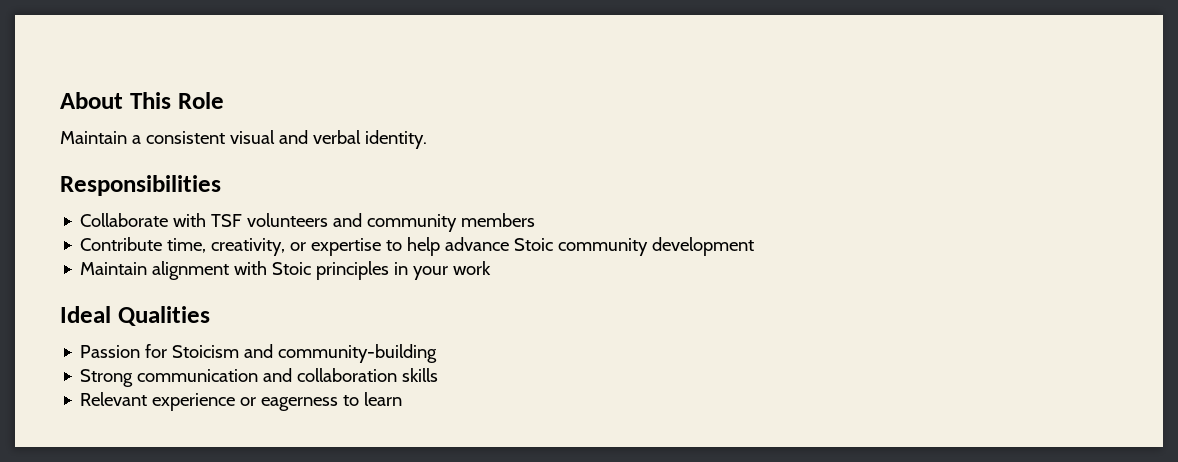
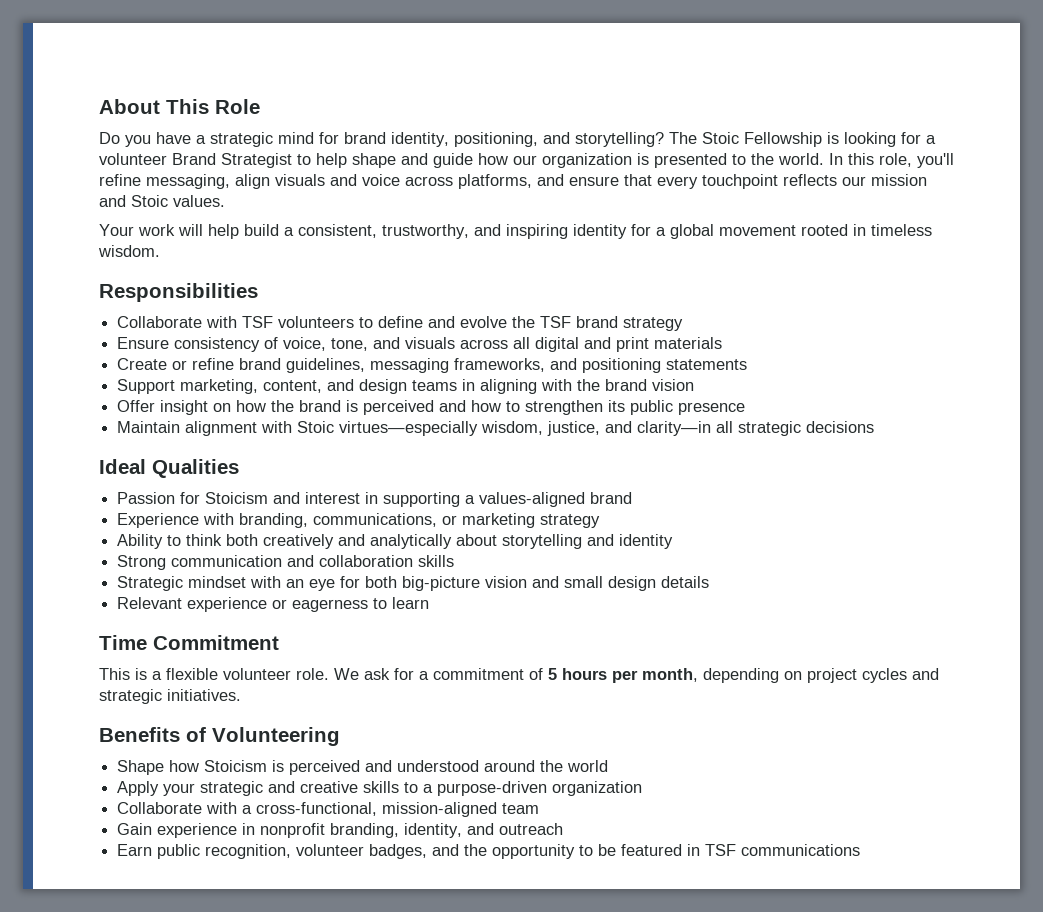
- Maintain a consistent visual and verbal identity.
+ Do you have a strategic mind for brand identity, positioning, and storytelling? The Stoic Fellowship is looking for a volunteer Brand Strategist to help shape and guide how our organization is presented to the world. In this role, you'll refine messaging, align visuals and voice across platforms, and ensure that every touchpoint reflects our mission and Stoic values.
+ Your work will help build a consistent, trustworthy, and inspiring identity for a global movement rooted in timeless wisdom.
- Collaborate with TSF volunteers and community members
- Contribute time, creativity, or expertise to help advance Stoic community development
- Maintain alignment with Stoic principles in your work
+ Collaborate with TSF volunteers to define and evolve the TSF brand strategy
+ Ensure consistency of voice, tone, and visuals across all digital and print materials
+ Create or refine brand guidelines, messaging frameworks, and positioning statements
+ Support marketing, content, and design teams in aligning with the brand vision
+ Offer insight on how the brand is perceived and how to strengthen its public presence
+ Maintain alignment with Stoic virtues—especially wisdom, justice, and clarity—in all strategic decisions
- Passion for Stoicism and community-building
+ Passion for Stoicism and interest in supporting a values-aligned brand
+ Experience with branding, communications, or marketing strategy
+ Ability to think both creatively and analytically about storytelling and identity
+ Strategic mindset with an eye for both big-picture vision and small design details
+ Time Commitment
+ This is a flexible volunteer role. We ask for a commitment of 5 hours per month, depending on project cycles and strategic initiatives.
+ Benefits of Volunteering
+ Shape how Stoicism is perceived and understood around the world
+ Apply your strategic and creative skills to a purpose-driven organization
+ Collaborate with a cross-functional, mission-aligned team
+ Gain experience in nonprofit branding, identity, and outreach
+ Earn public recognition, volunteer badges, and the opportunity to be featured in TSF communications

